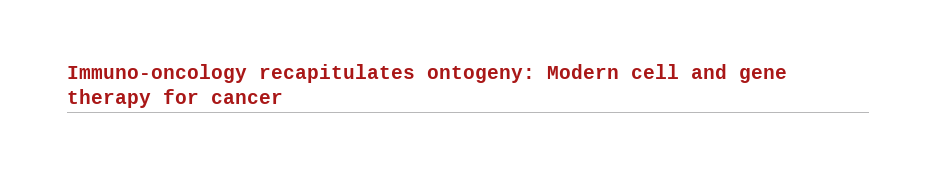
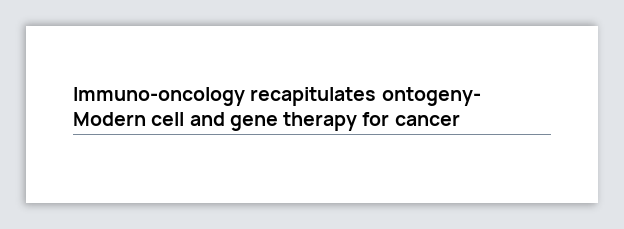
- Immuno-oncology recapitulates ontogeny: Modern cell and gene therapy for cancer
+ Immuno-oncology recapitulates ontogeny- Modern cell and gene therapy for cancer

